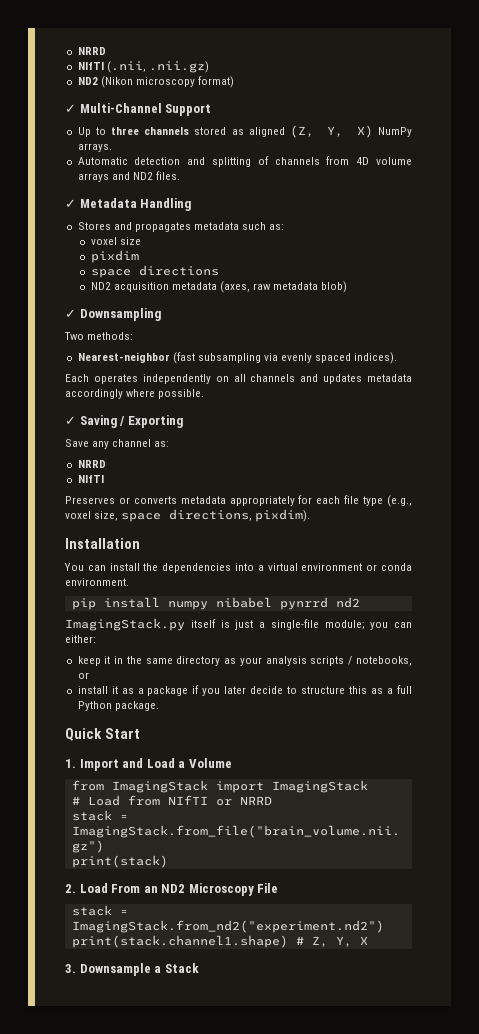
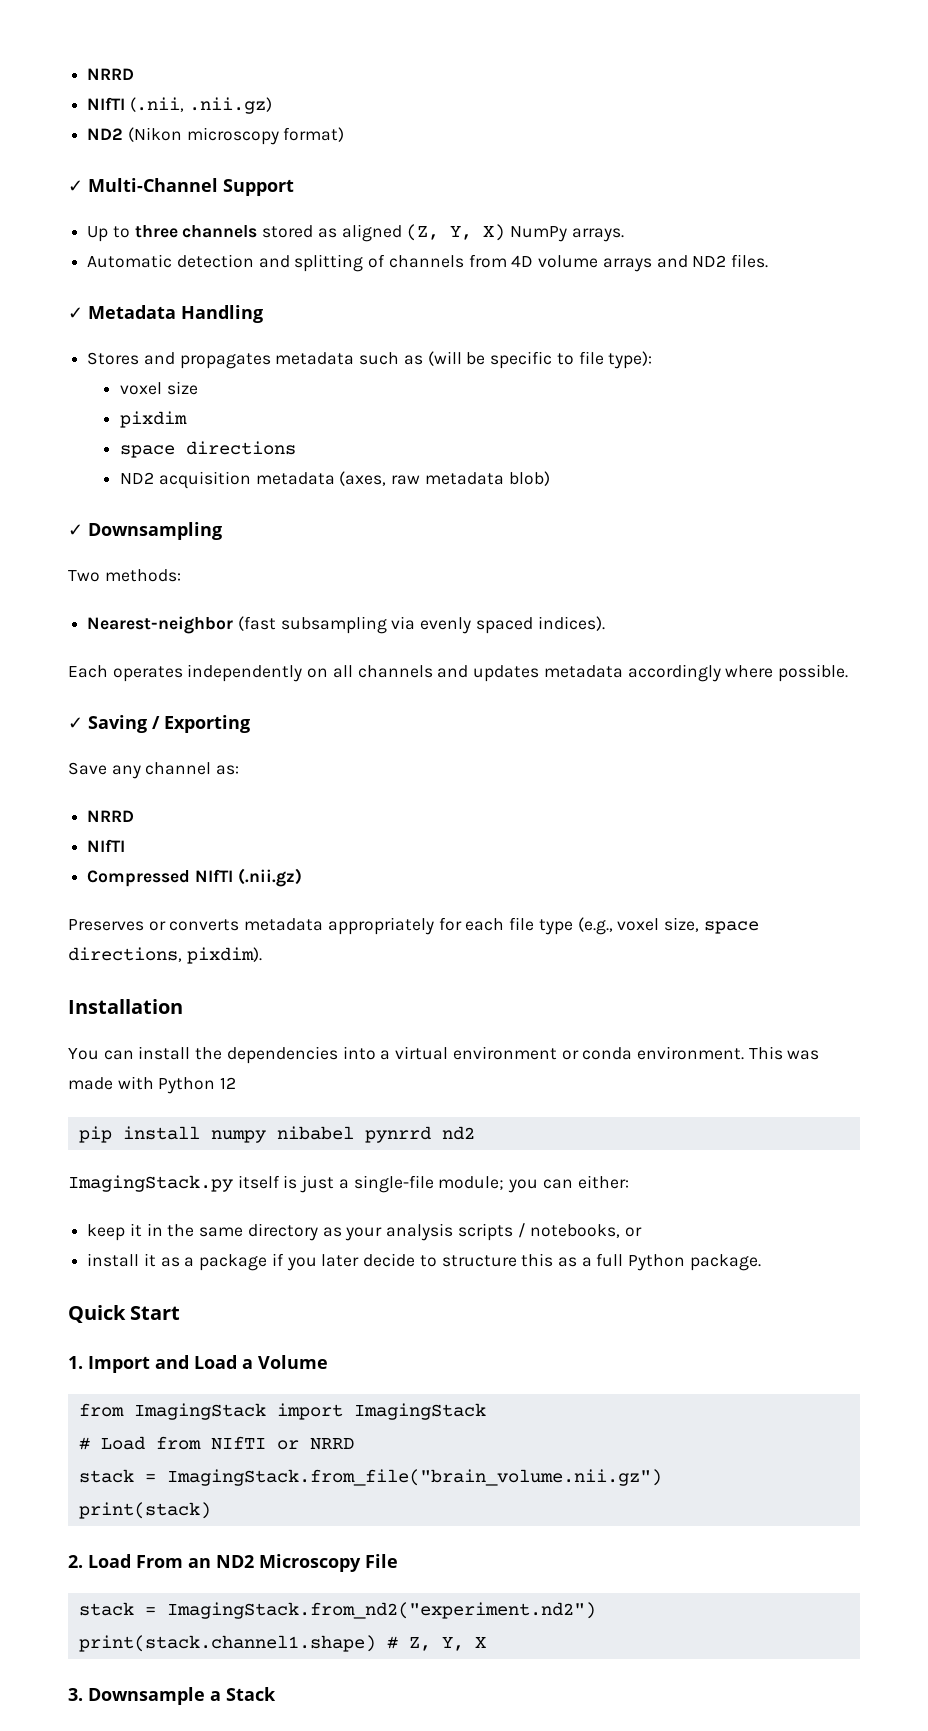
- Stores and propagates metadata such as:
+ Stores and propagates metadata such as (will be specific to file type):
+ Compressed NIfTI (.nii.gz)
+ This was made with Python 12

